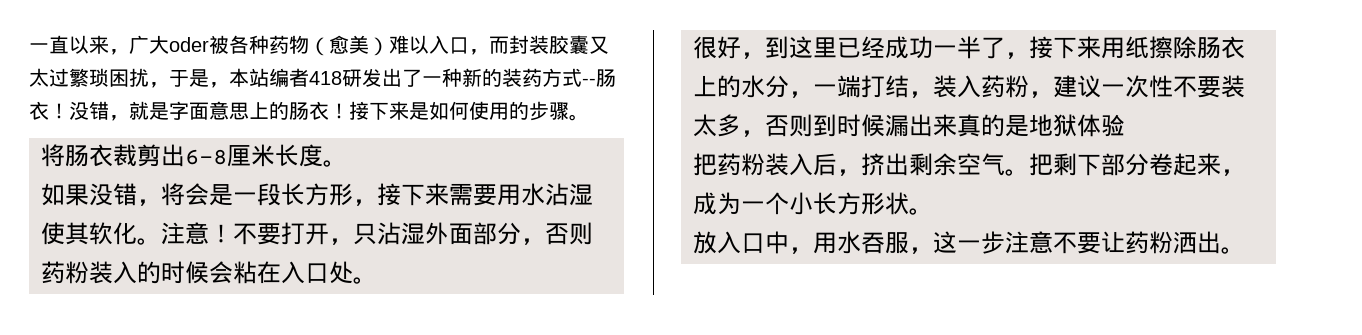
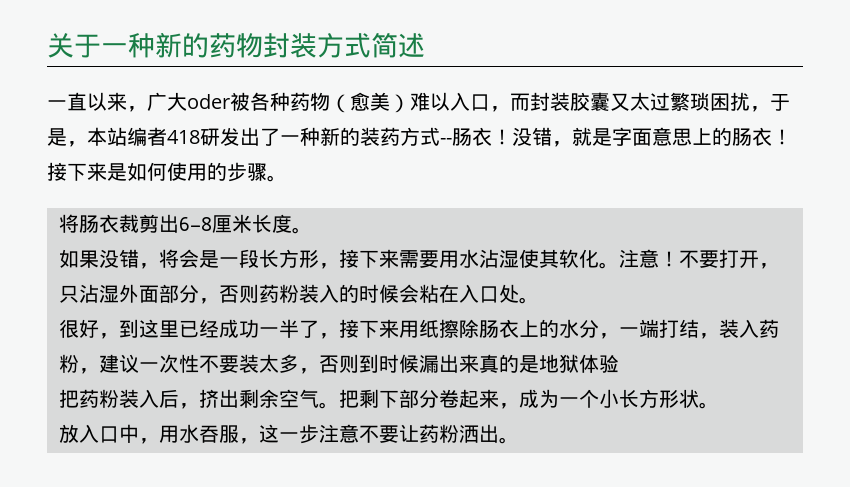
+ 关于一种新的药物封装方式简述

